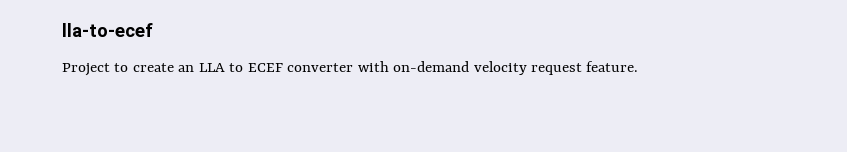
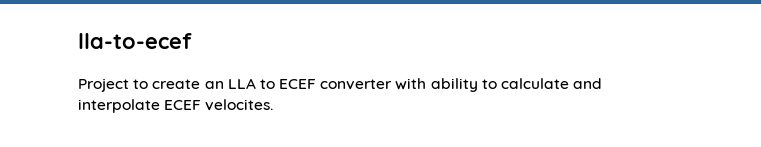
- Project to create an LLA to ECEF converter with on-demand velocity request feature.
+ Project to create an LLA to ECEF converter with ability to calculate and interpolate ECEF velocites.

